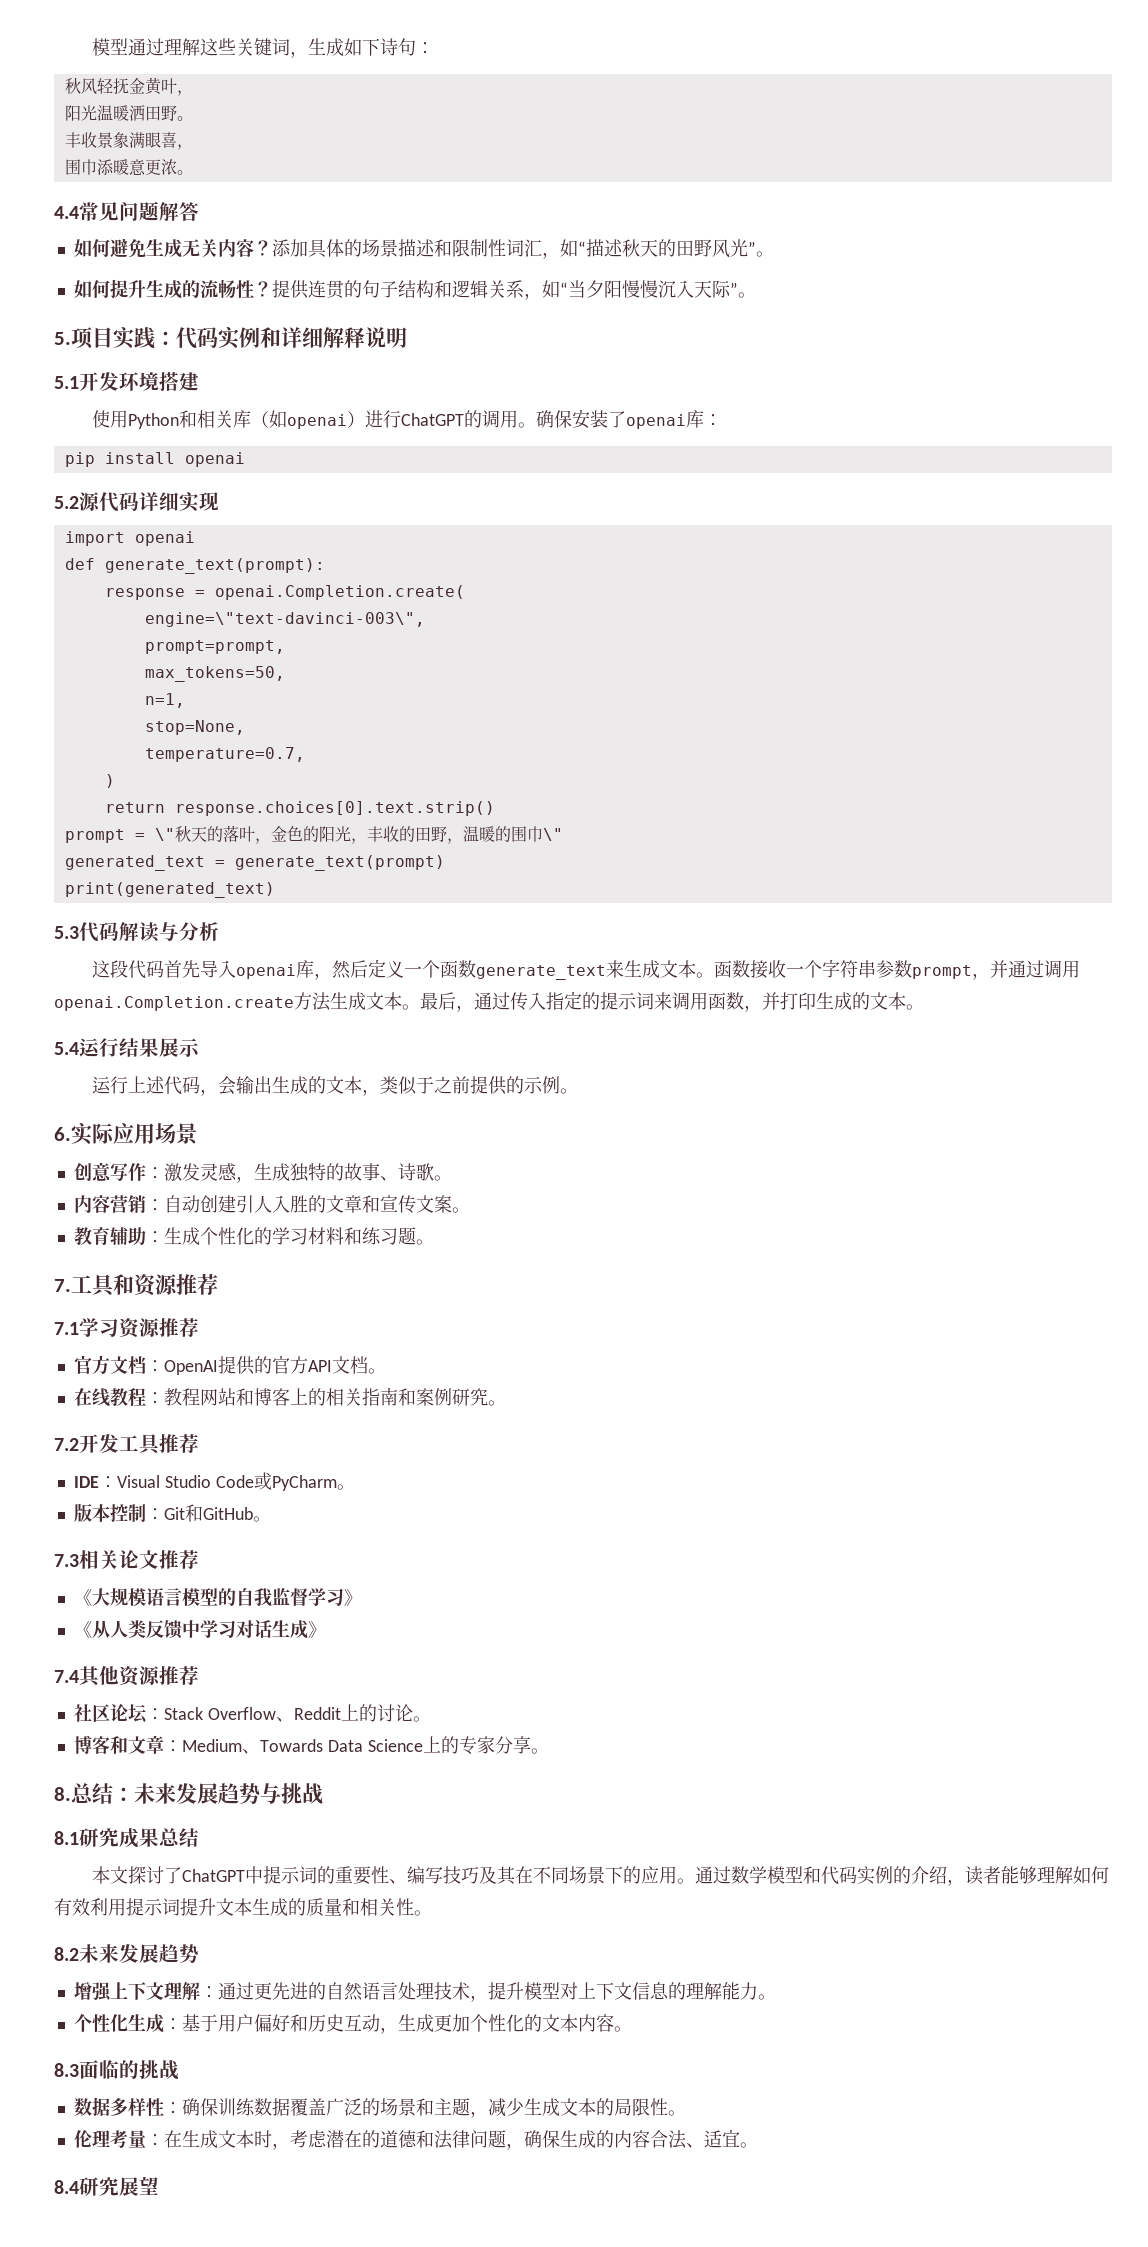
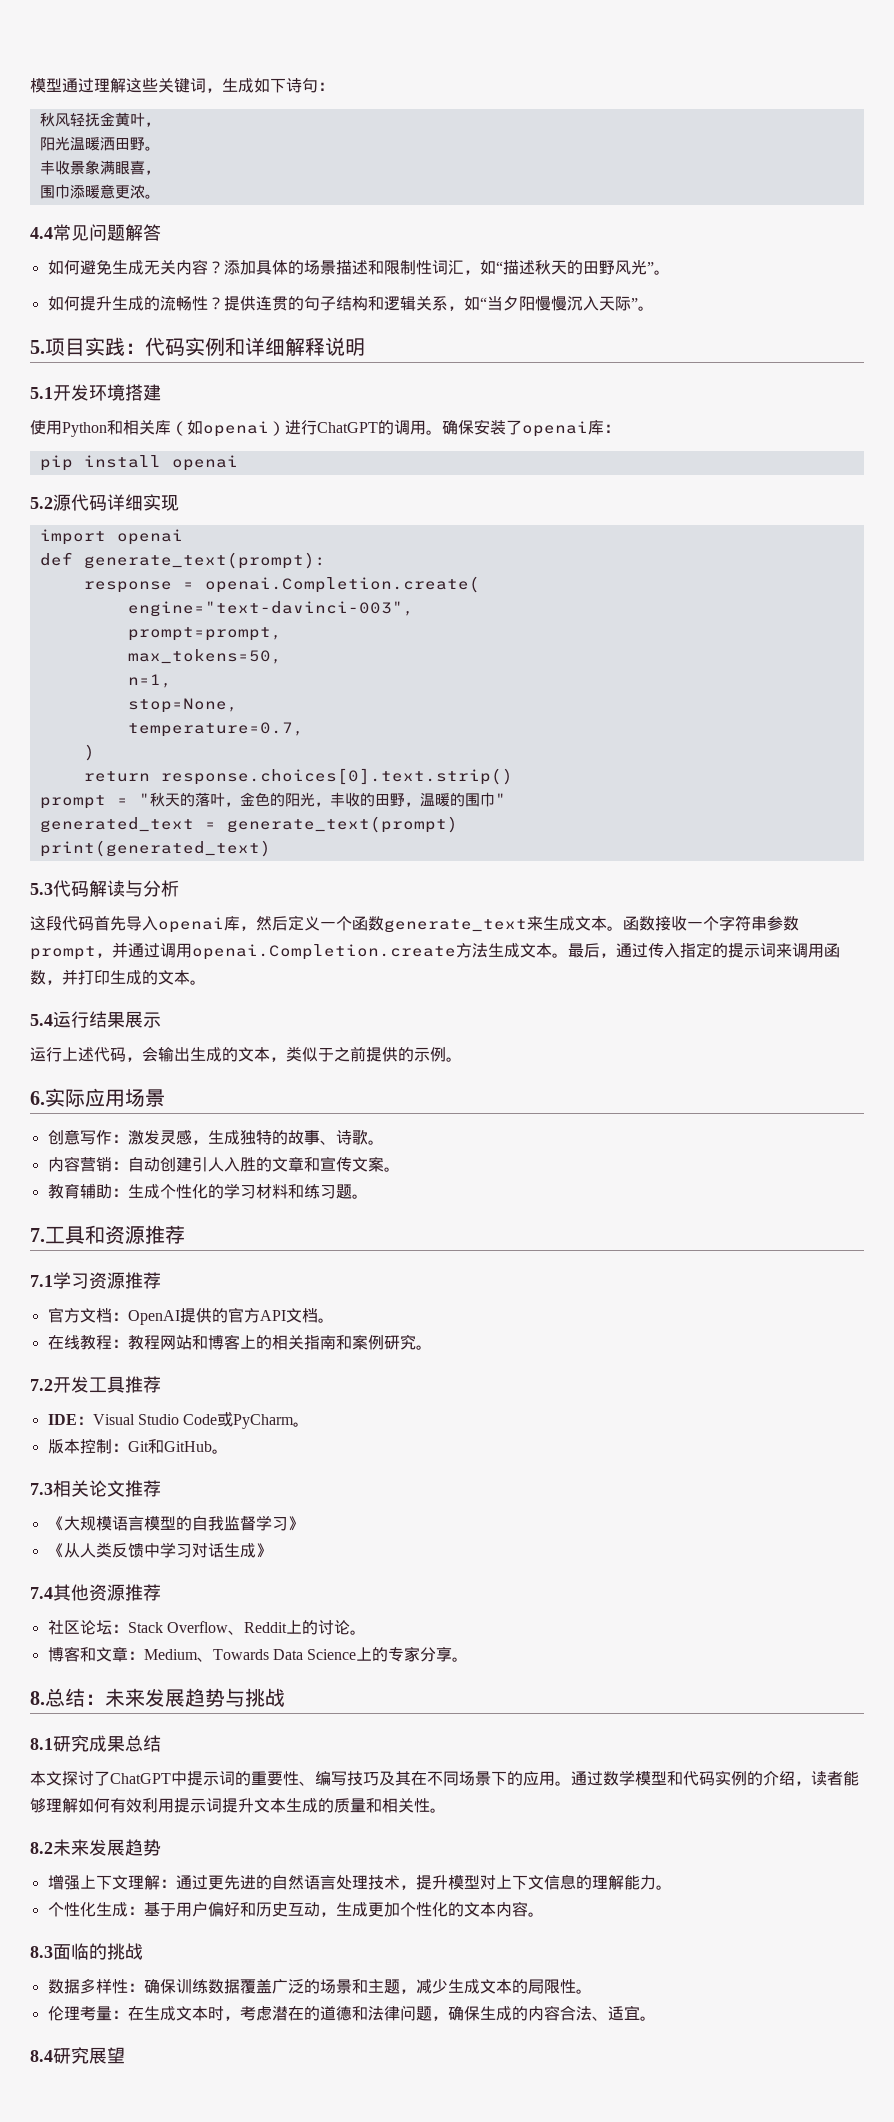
- engine=\"text-davinci-003\",
+ engine="text-davinci-003",
- prompt = \"秋天的落叶，金色的阳光，丰收的田野，温暖的围巾\"
+ prompt = "秋天的落叶，金色的阳光，丰收的田野，温暖的围巾"

